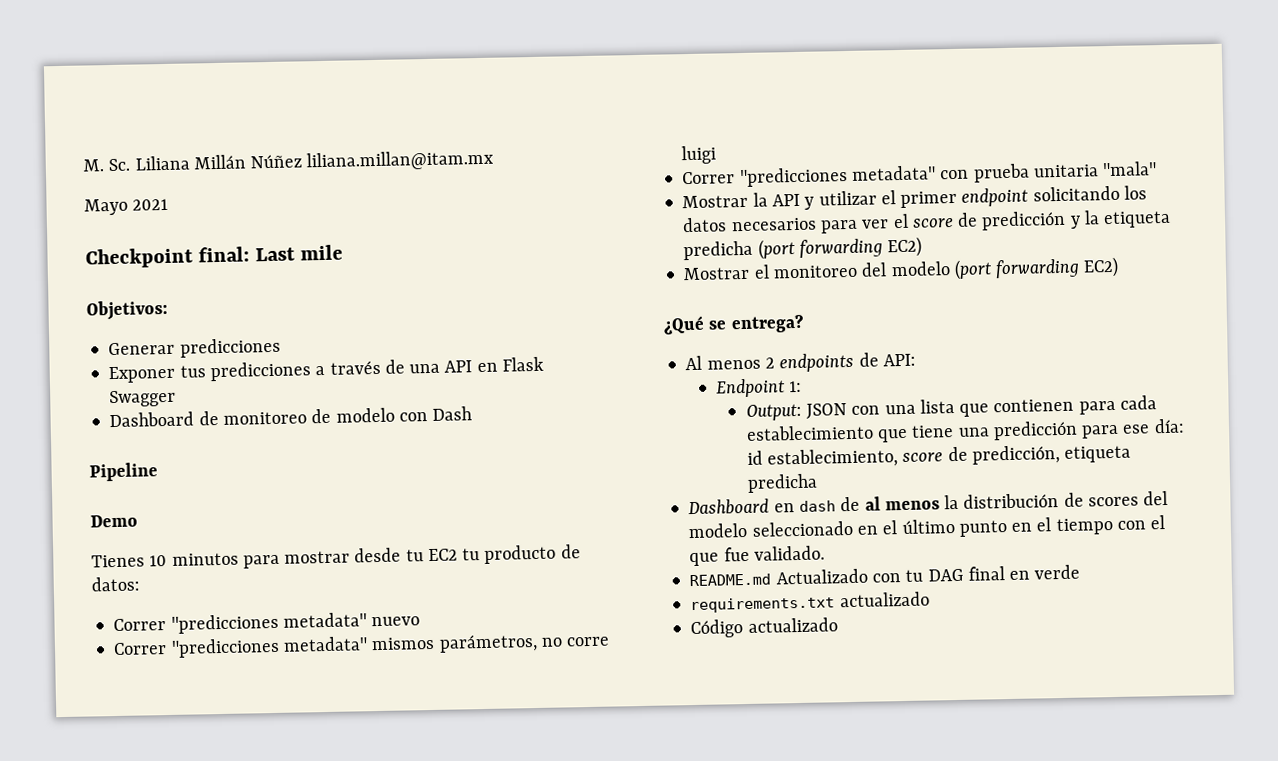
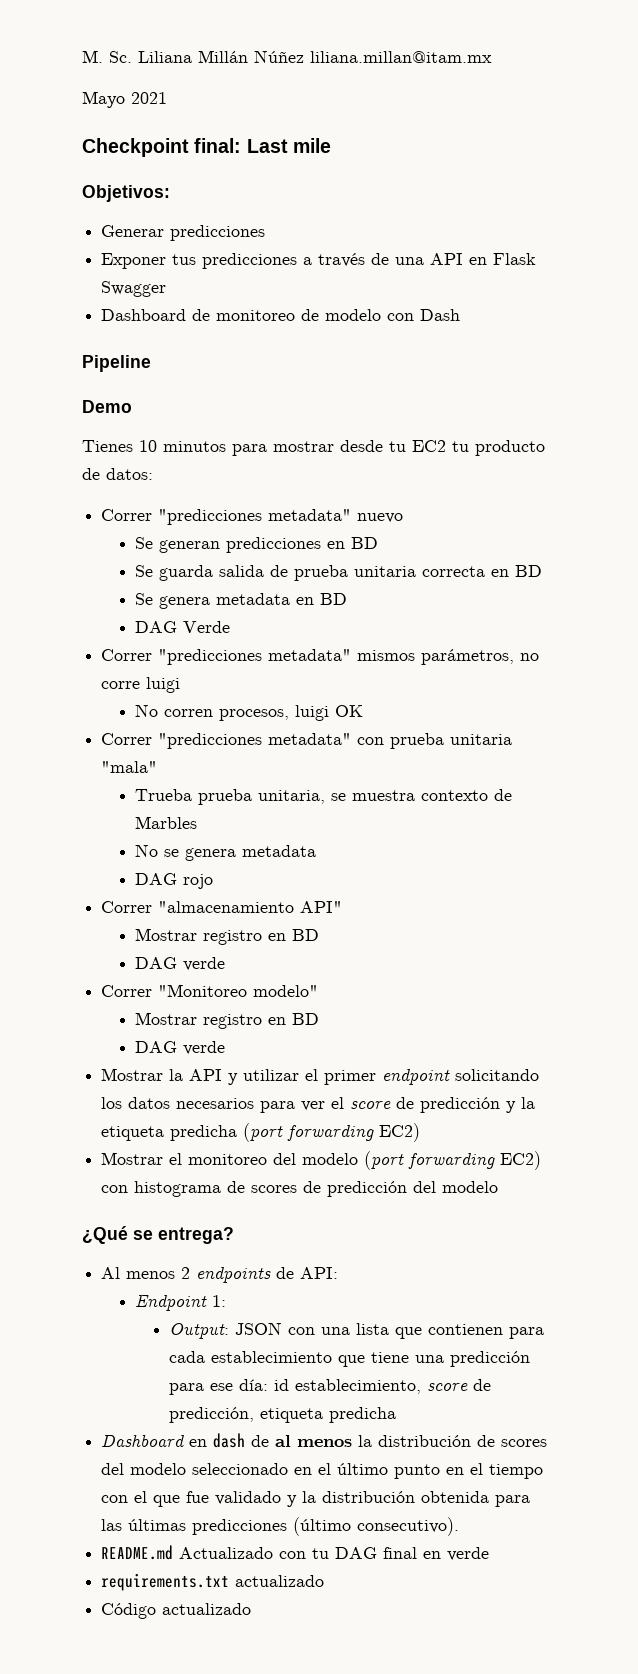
+ Se generan predicciones en BD
+ Se guarda salida de prueba unitaria correcta en BD
+ Se genera metadata en BD
+ DAG Verde
+ No corren procesos, luigi OK
+ Trueba prueba unitaria, se muestra contexto de Marbles
+ No se genera metadata
+ DAG rojo
+ Correr "almacenamiento API"
+ Mostrar registro en BD
+ DAG verde
+ Correr "Monitoreo modelo"
+ Mostrar registro en BD
+ DAG verde
- Mostrar el monitoreo del modelo (port forwarding EC2)
+ Mostrar el monitoreo del modelo (port forwarding EC2) con histograma de scores de predicción del modelo
- Dashboard en dash de al menos la distribución de scores del modelo seleccionado en el último punto en el tiempo con el que fue validado.
+ Dashboard en dash de al menos la distribución de scores del modelo seleccionado en el último punto en el tiempo con el que fue validado y la distribución obtenida para las últimas predicciones (último consecutivo).

